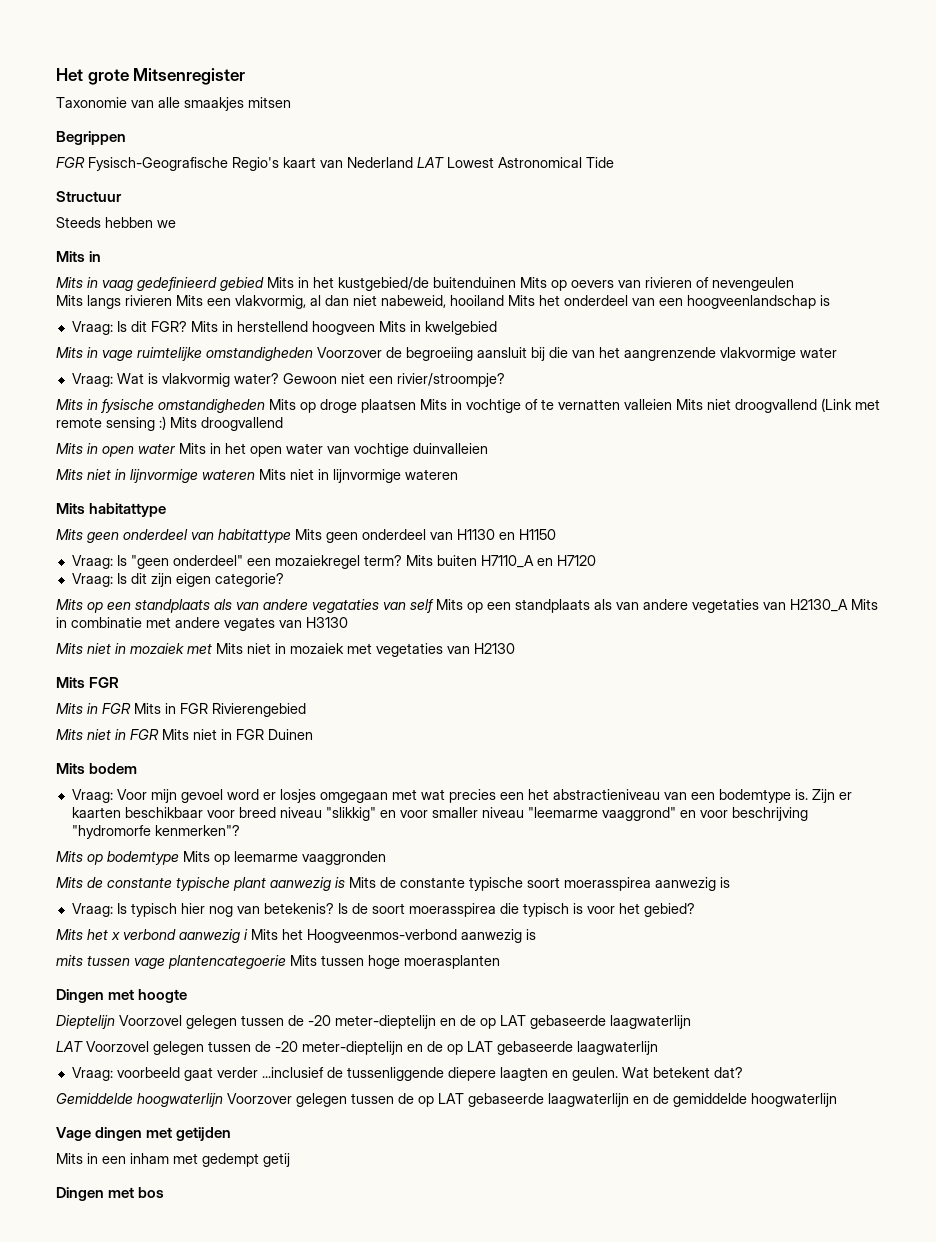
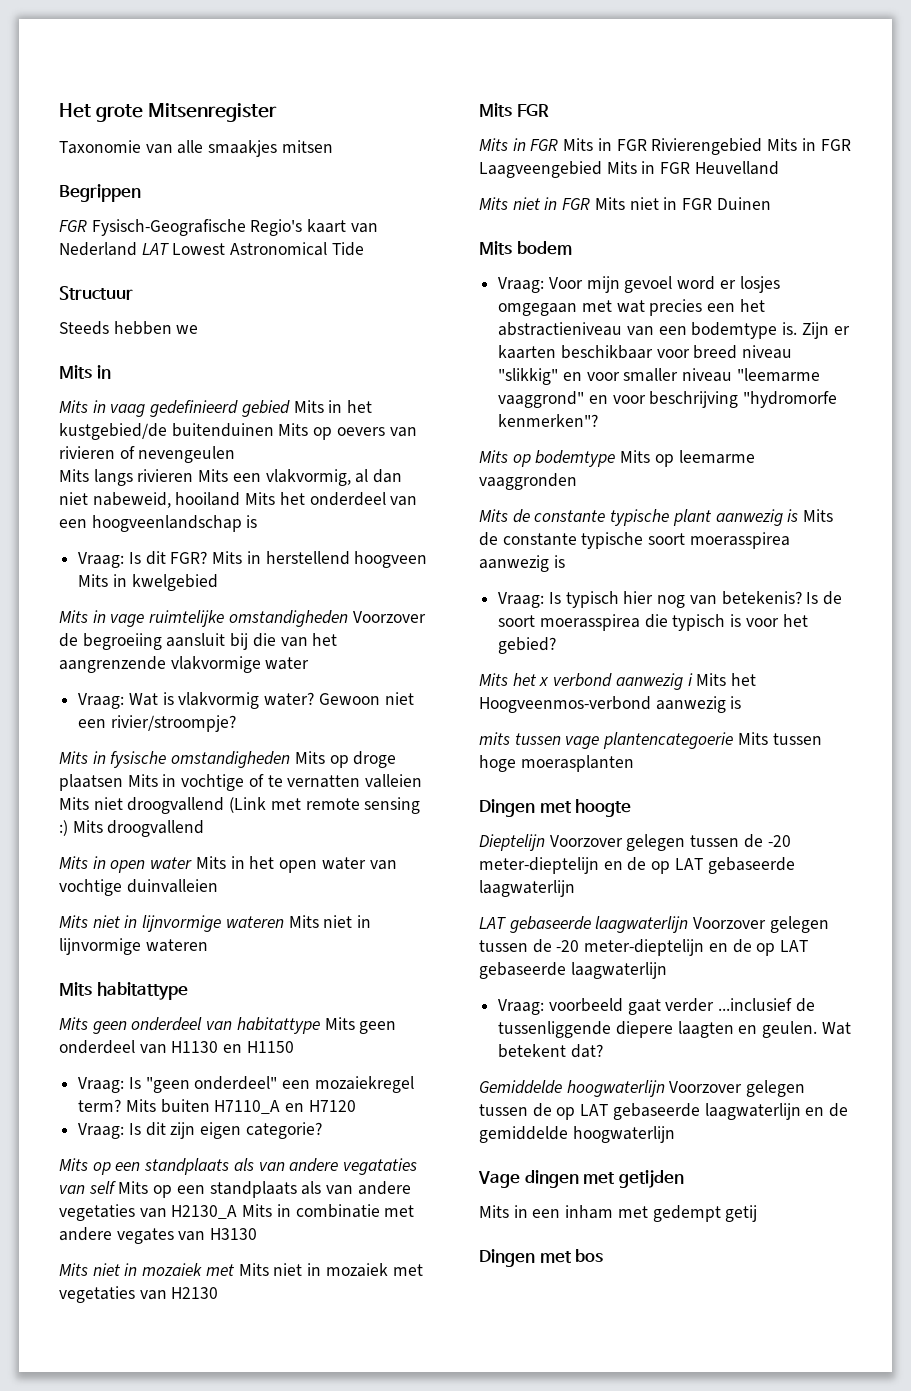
- Mits in FGR Mits in FGR Rivierengebied
+ Mits in FGR Mits in FGR Rivierengebied Mits in FGR Laagveengebied Mits in FGR Heuvelland
- Dieptelijn Voorzovel gelegen tussen de -20 meter-dieptelijn en de op LAT gebaseerde laagwaterlijn
+ Dieptelijn Voorzover gelegen tussen de -20 meter-dieptelijn en de op LAT gebaseerde laagwaterlijn
- LAT Voorzovel gelegen tussen de -20 meter-dieptelijn en de op LAT gebaseerde laagwaterlijn
+ LAT gebaseerde laagwaterlijn Voorzover gelegen tussen de -20 meter-dieptelijn en de op LAT gebaseerde laagwaterlijn

